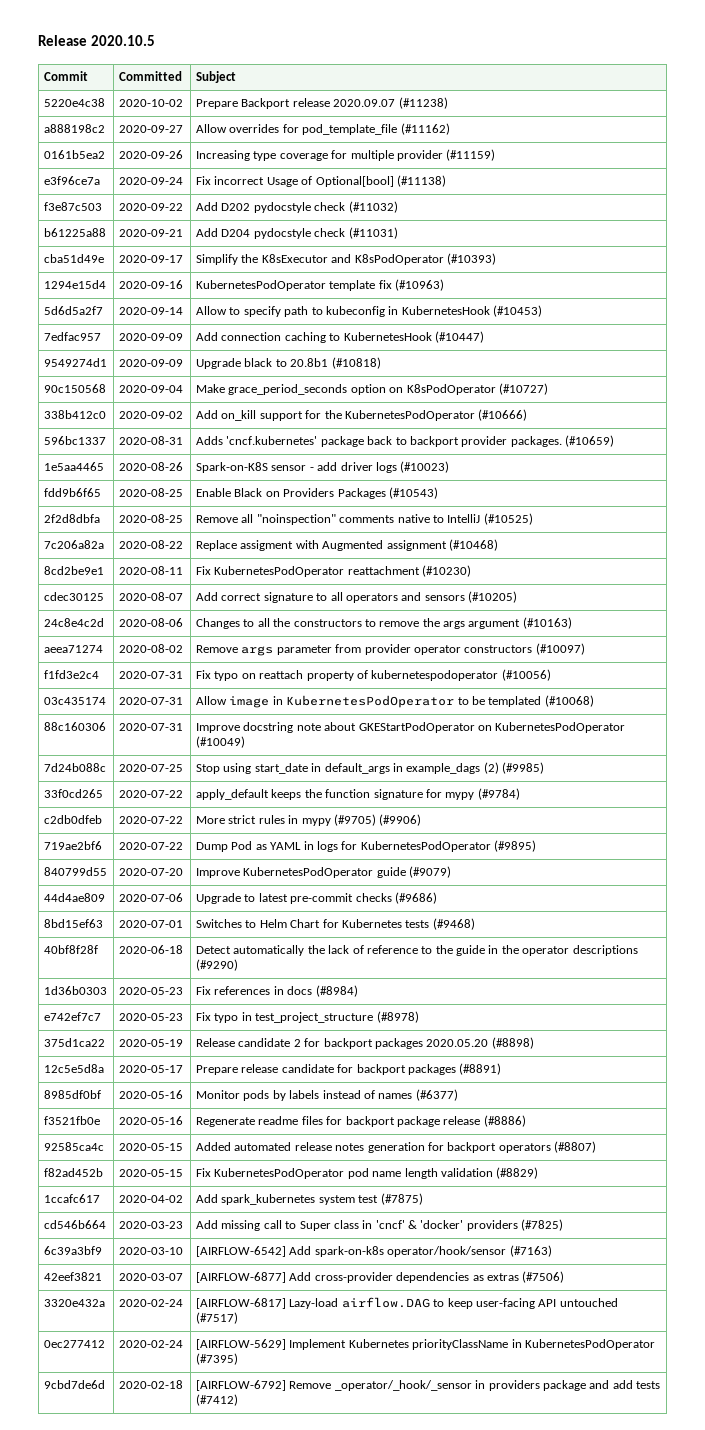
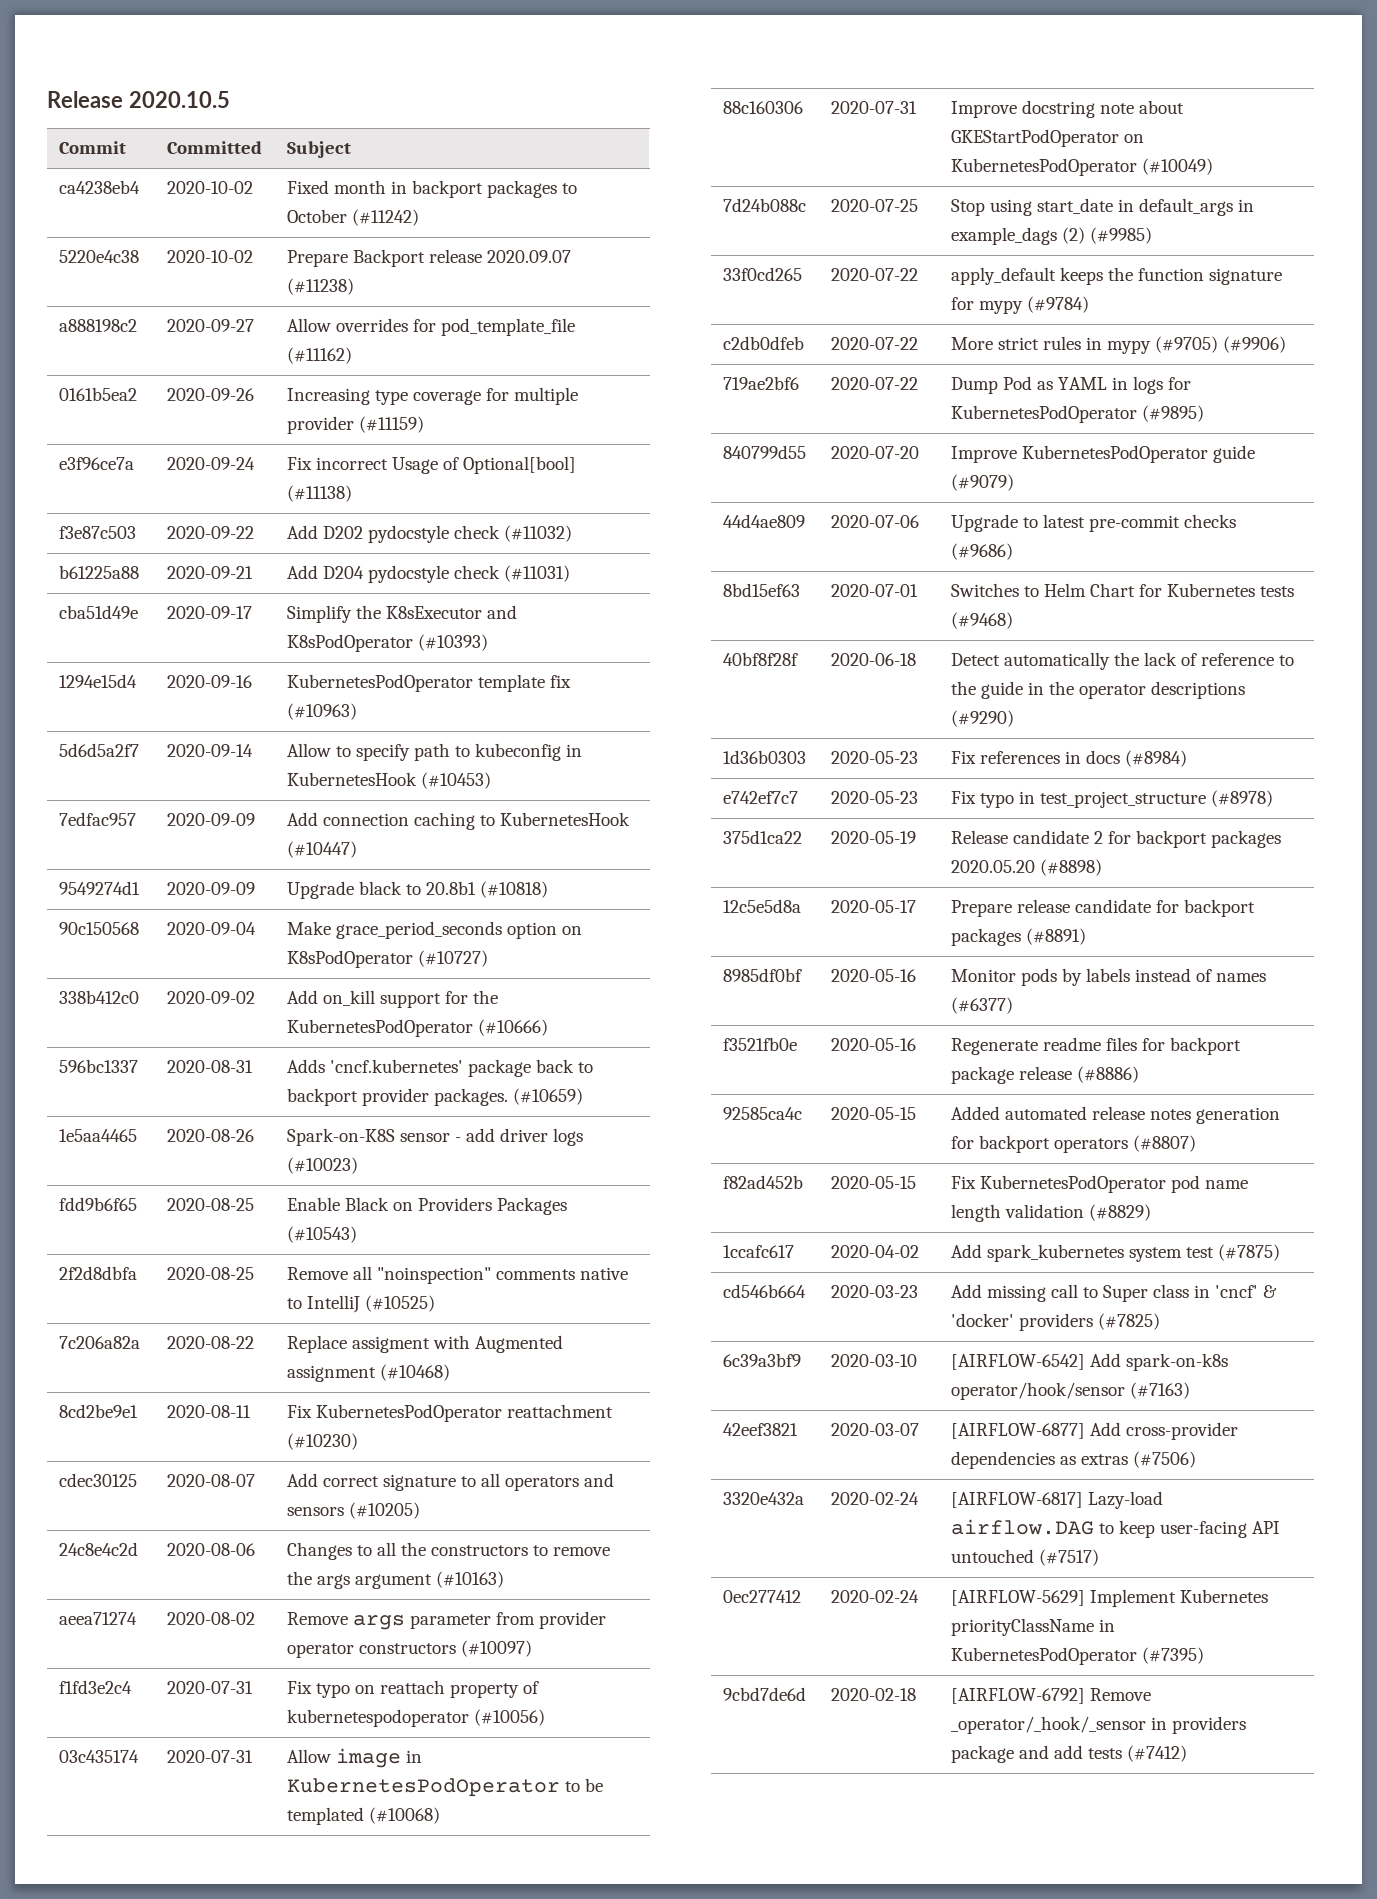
+ ca4238eb4 | 2020-10-02 | Fixed month in backport packages to October (#11242)

